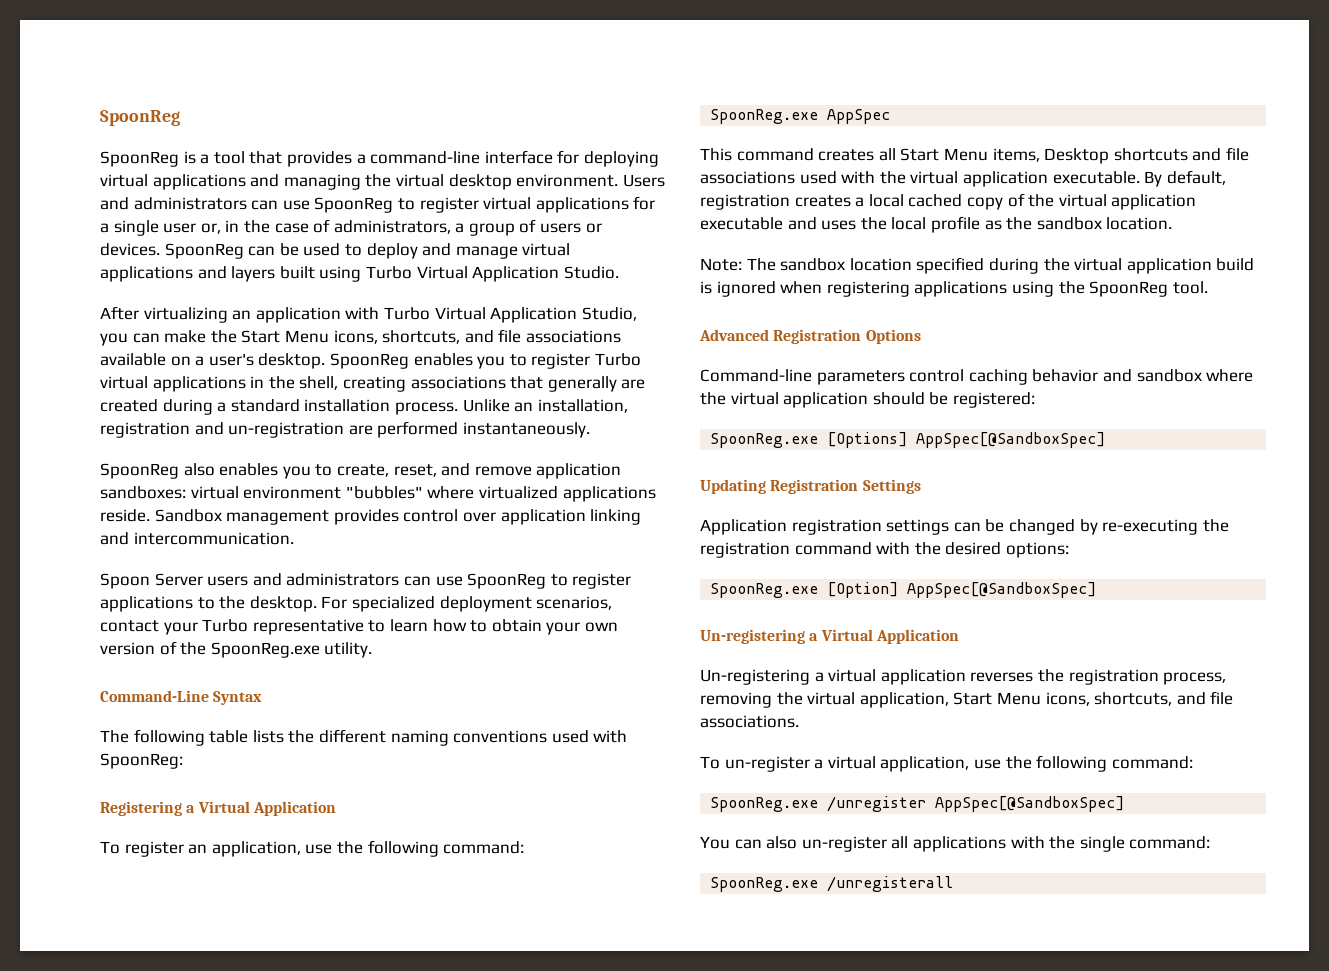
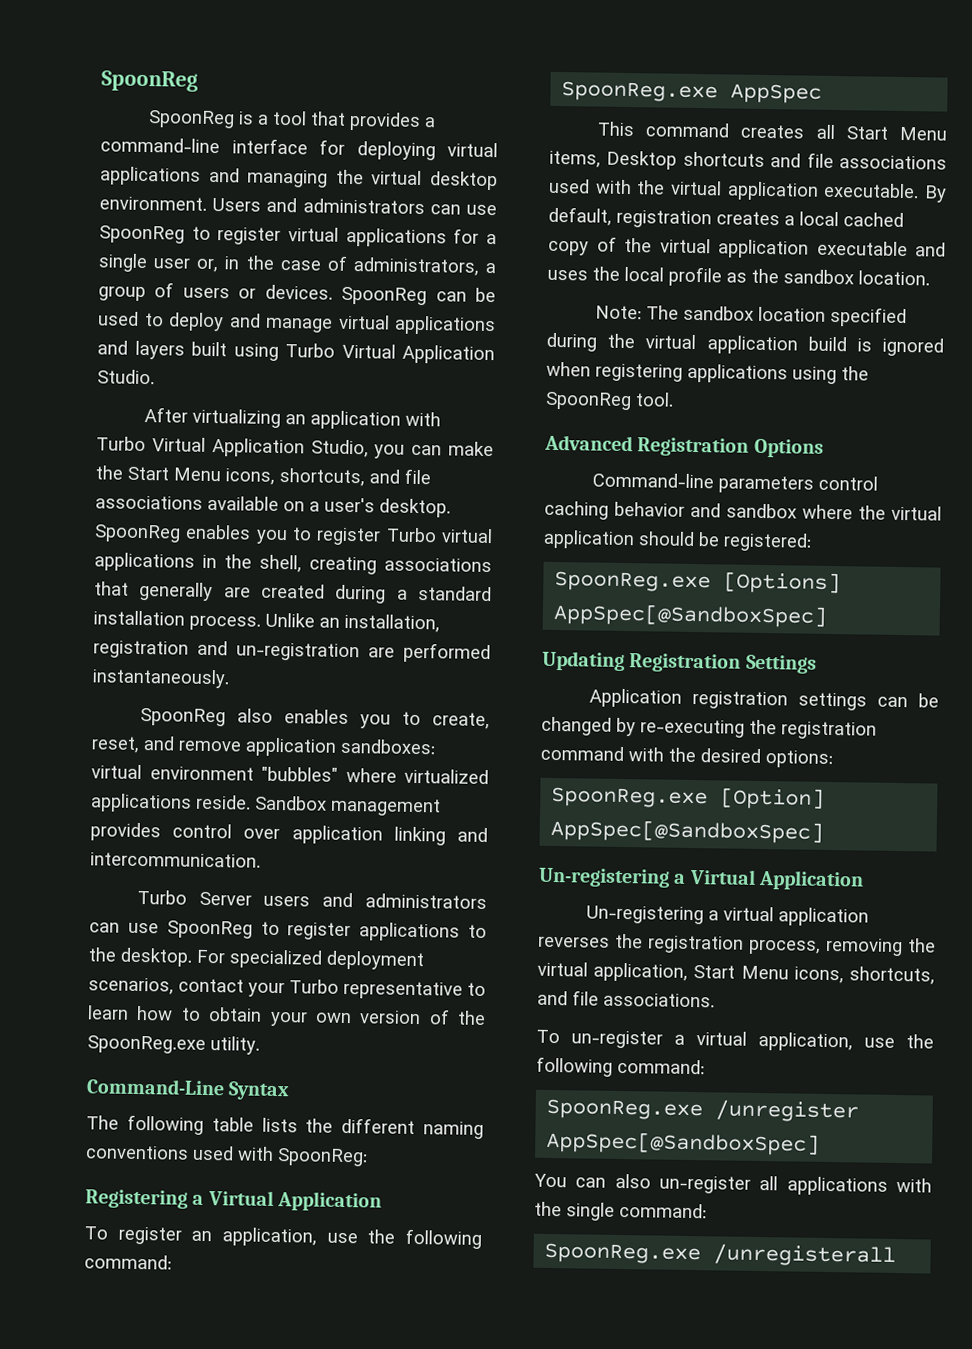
- Spoon Server users and administrators can use SpoonReg to register applications to the desktop.
+ Turbo Server users and administrators can use SpoonReg to register applications to the desktop.

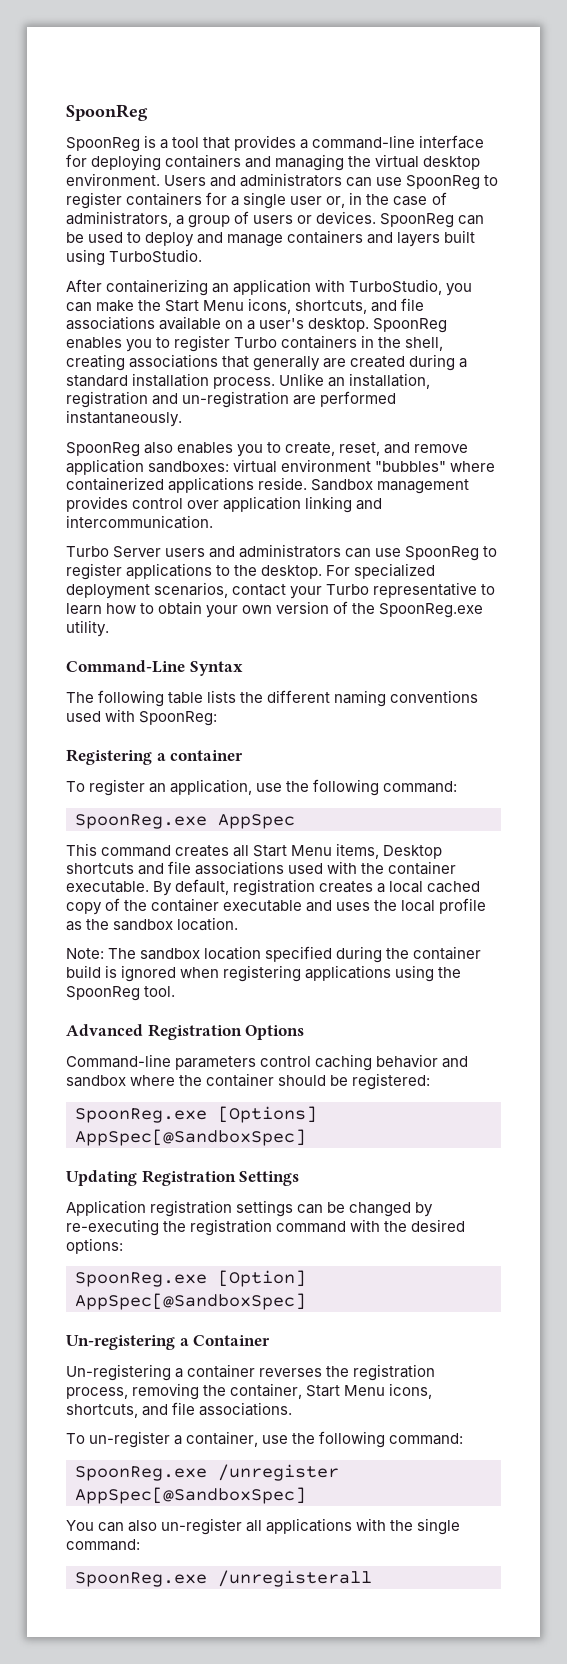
- SpoonReg is a tool that provides a command-line interface for deploying virtual applications and managing the virtual desktop environment.
+ SpoonReg is a tool that provides a command-line interface for deploying containers and managing the virtual desktop environment.
- Users and administrators can use SpoonReg to register virtual applications for a single user or, in the case of administrators, a group of users or devices.
+ Users and administrators can use SpoonReg to register containers for a single user or, in the case of administrators, a group of users or devices.
- SpoonReg can be used to deploy and manage virtual applications and layers built using Turbo Virtual Application Studio.
+ SpoonReg can be used to deploy and manage containers and layers built using TurboStudio.
- After virtualizing an application with Turbo Virtual Application Studio, you can make the Start Menu icons, shortcuts, and file associations available on a user's desktop.
+ After containerizing an application with TurboStudio, you can make the Start Menu icons, shortcuts, and file associations available on a user's desktop.
- SpoonReg enables you to register Turbo virtual applications in the shell, creating associations that generally are created during a standard installation process.
+ SpoonReg enables you to register Turbo containers in the shell, creating associations that generally are created during a standard installation process.
- SpoonReg also enables you to create, reset, and remove application sandboxes: virtual environment "bubbles" where virtualized applications reside.
+ SpoonReg also enables you to create, reset, and remove application sandboxes: virtual environment "bubbles" where containerized applications reside.
- Registering a Virtual Application
+ Registering a container
- This command creates all Start Menu items, Desktop shortcuts and file associations used with the virtual application executable.
+ This command creates all Start Menu items, Desktop shortcuts and file associations used with the container executable.
- By default, registration creates a local cached copy of the virtual application executable and uses the local profile as the sandbox location.
+ By default, registration creates a local cached copy of the container executable and uses the local profile as the sandbox location.
- Note: The sandbox location specified during the virtual application build is ignored when registering applications using the SpoonReg tool.
+ Note: The sandbox location specified during the container build is ignored when registering applications using the SpoonReg tool.
- Command-line parameters control caching behavior and sandbox where the virtual application should be registered:
+ Command-line parameters control caching behavior and sandbox where the container should be registered:
- Un-registering a Virtual Application
- Un-registering a virtual application reverses the registration process, removing the virtual application, Start Menu icons, shortcuts, and file associations.
+ Un-registering a Container
+ Un-registering a container reverses the registration process, removing the container, Start Menu icons, shortcuts, and file associations.
- To un-register a virtual application, use the following command:
+ To un-register a container, use the following command:

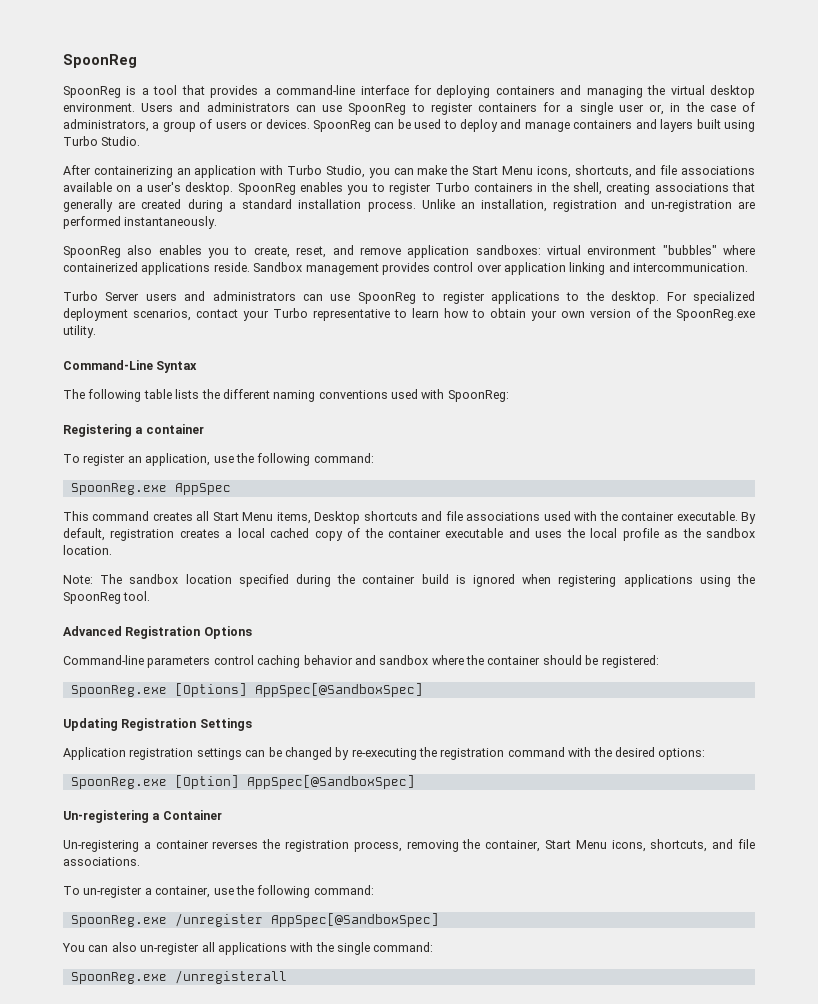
- SpoonReg can be used to deploy and manage containers and layers built using TurboStudio.
+ SpoonReg can be used to deploy and manage containers and layers built using Turbo Studio.
- After containerizing an application with TurboStudio, you can make the Start Menu icons, shortcuts, and file associations available on a user's desktop.
+ After containerizing an application with Turbo Studio, you can make the Start Menu icons, shortcuts, and file associations available on a user's desktop.

